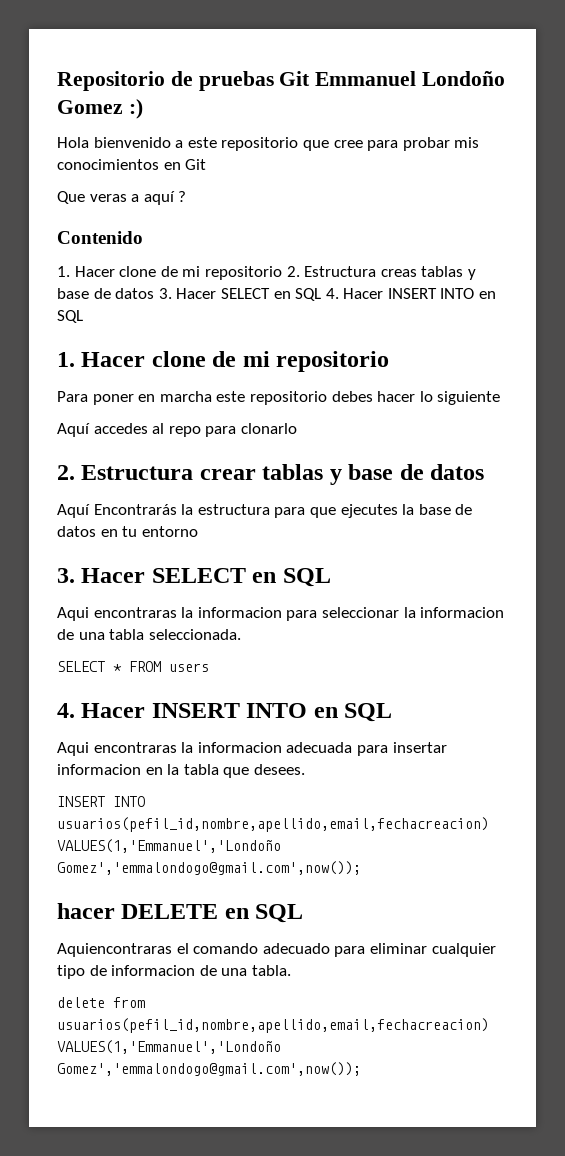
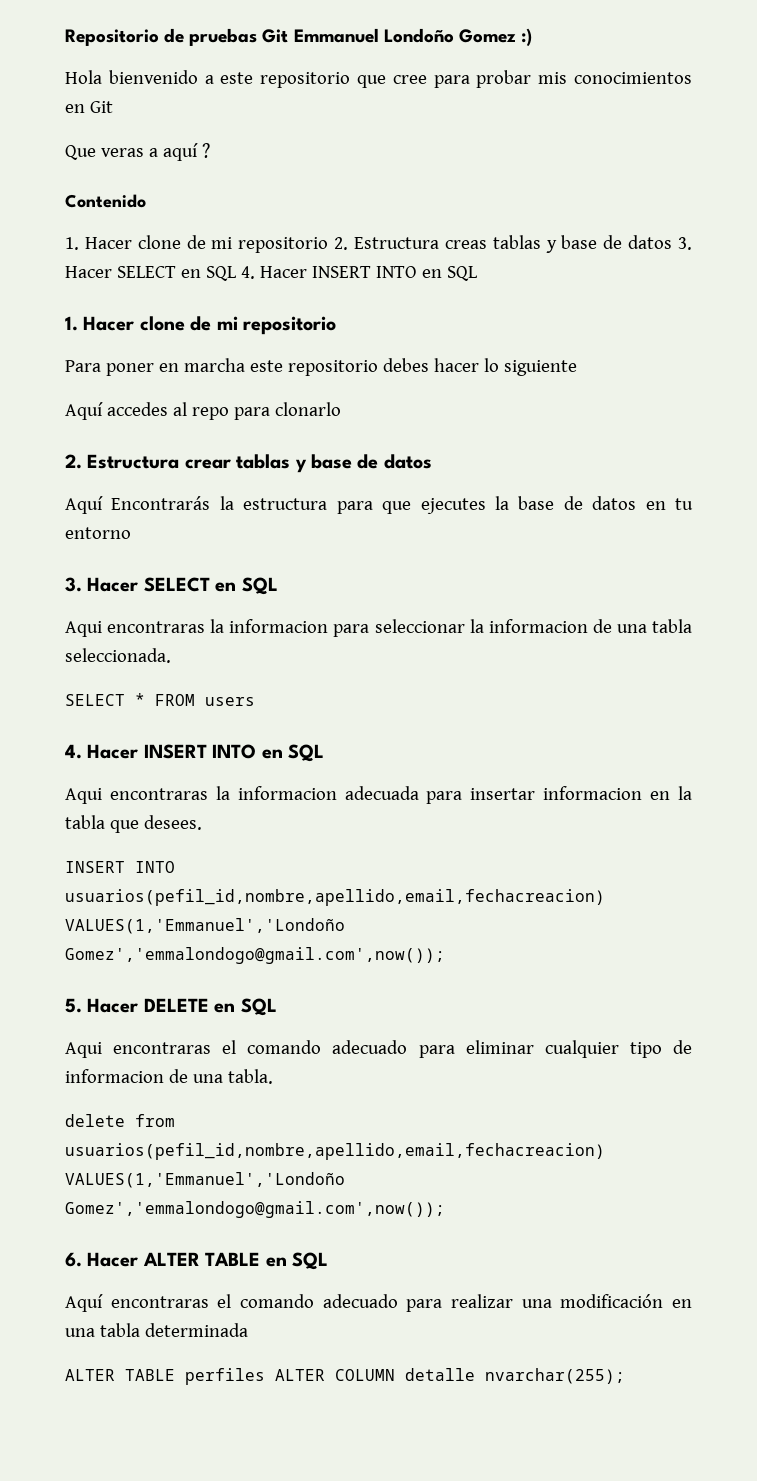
- hacer DELETE en SQL
+ 5. Hacer DELETE en SQL
- Aquiencontraras el comando adecuado para eliminar cualquier tipo de informacion de una tabla.
+ Aqui encontraras el comando adecuado para eliminar cualquier tipo de informacion de una tabla.
+ 6. Hacer ALTER TABLE en SQL
+ Aquí encontraras el comando adecuado para realizar una modificación en una tabla determinada
+ ALTER TABLE perfiles ALTER COLUMN detalle nvarchar(255);

